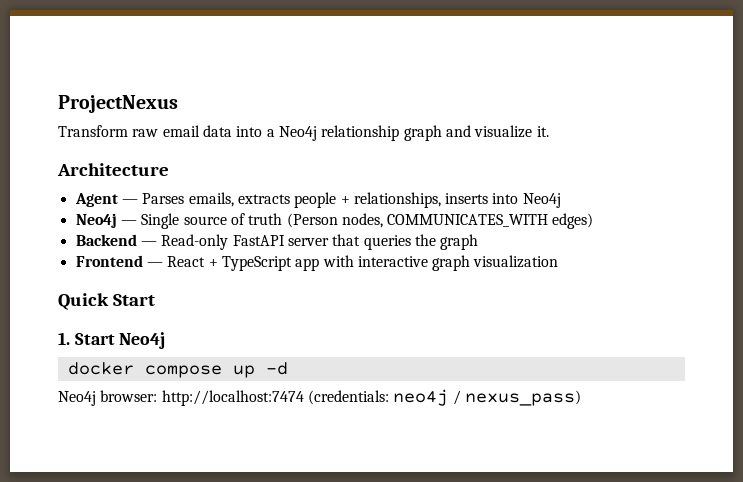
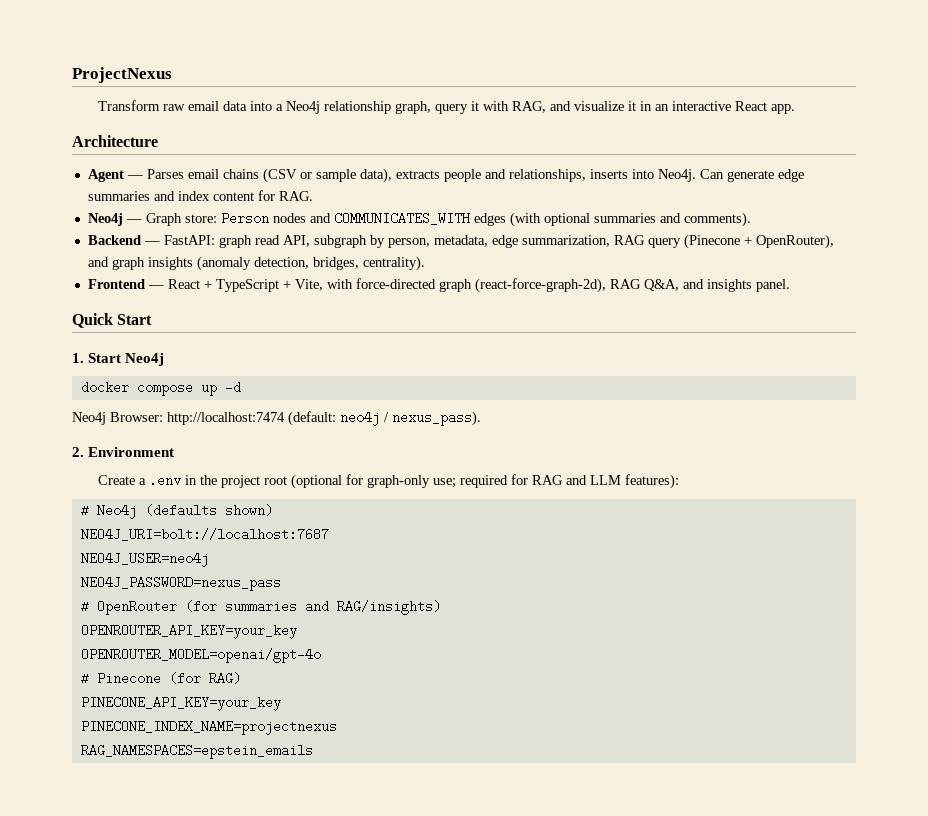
- Transform raw email data into a Neo4j relationship graph and visualize it.
+ Transform raw email data into a Neo4j relationship graph, query it with RAG, and visualize it in an interactive React app.
  Architecture
- Agent — Parses emails, extracts people + relationships, inserts into Neo4j
- Neo4j — Single source of truth (Person nodes, COMMUNICATES_WITH edges)
- Backend — Read-only FastAPI server that queries the graph
+ Agent — Parses email chains (CSV or sample data), extracts people and relationships, inserts into Neo4j. Can generate edge summaries and index content for RAG.
+ Neo4j — Graph store: Person nodes and COMMUNICATES_WITH edges (with optional summaries and comments).
+ Backend — FastAPI: graph read API, subgraph by person, metadata, edge summarization, RAG query (Pinecone + OpenRouter), and graph insights (anomaly detection, bridges, centrality).
- Frontend — React + TypeScript app with interactive graph visualization
+ Frontend — React + TypeScript + Vite, with force-directed graph (react-force-graph-2d), RAG Q&A, and insights panel.
- Neo4j browser: http://localhost:7474 (credentials: neo4j / nexus_pass)
+ Neo4j Browser: http://localhost:7474 (default: neo4j / nexus_pass).
+ 2. Environment
+ Create a .env in the project root (optional for graph-only use; required for RAG and LLM features):
+ # Neo4j (defaults shown)
+ NEO4J_URI=bolt://localhost:7687
+ NEO4J_USER=neo4j
+ NEO4J_PASSWORD=nexus_pass
+ # OpenRouter (for summaries and RAG/insights)
+ OPENROUTER_API_KEY=your_key
+ OPENROUTER_MODEL=openai/gpt-4o
+ # Pinecone (for RAG)
+ PINECONE_API_KEY=your_key
+ PINECONE_INDEX_NAME=projectnexus
+ RAG_NAMESPACES=epstein_emails

